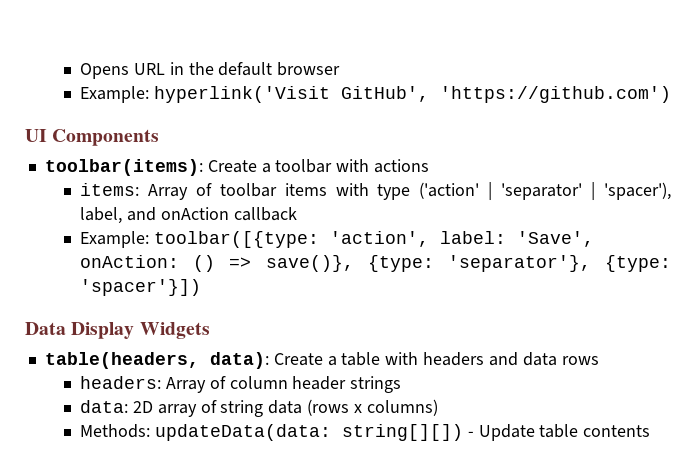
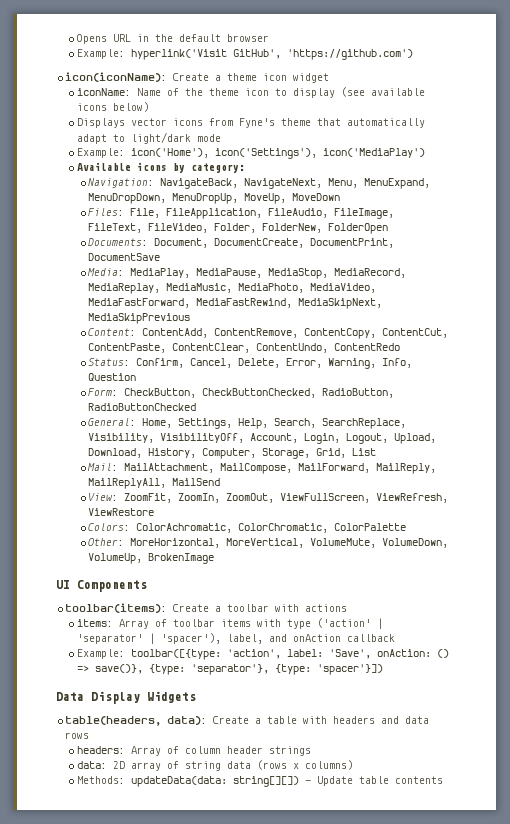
+ icon(iconName): Create a theme icon widget
+ iconName: Name of the theme icon to display (see available icons below)
+ Displays vector icons from Fyne's theme that automatically adapt to light/dark mode
+ Example: icon('Home'), icon('Settings'), icon('MediaPlay')
+ Available icons by category:
+ Navigation: NavigateBack, NavigateNext, Menu, MenuExpand, MenuDropDown, MenuDropUp, MoveUp, MoveDown
+ Files: File, FileApplication, FileAudio, FileImage, FileText, FileVideo, Folder, FolderNew, FolderOpen
+ Documents: Document, DocumentCreate, DocumentPrint, DocumentSave
+ Media: MediaPlay, MediaPause, MediaStop, MediaRecord, MediaReplay, MediaMusic, MediaPhoto, MediaVideo, MediaFastForward, MediaFastRewind, MediaSkipNext, MediaSkipPrevious
+ Content: ContentAdd, ContentRemove, ContentCopy, ContentCut, ContentPaste, ContentClear, ContentUndo, ContentRedo
+ Status: Confirm, Cancel, Delete, Error, Warning, Info, Question
+ Form: CheckButton, CheckButtonChecked, RadioButton, RadioButtonChecked
+ General: Home, Settings, Help, Search, SearchReplace, Visibility, VisibilityOff, Account, Login, Logout, Upload, Download, History, Computer, Storage, Grid, List
+ Mail: MailAttachment, MailCompose, MailForward, MailReply, MailReplyAll, MailSend
+ View: ZoomFit, ZoomIn, ZoomOut, ViewFullScreen, ViewRefresh, ViewRestore
+ Colors: ColorAchromatic, ColorChromatic, ColorPalette
+ Other: MoreHorizontal, MoreVertical, VolumeMute, VolumeDown, VolumeUp, BrokenImage

